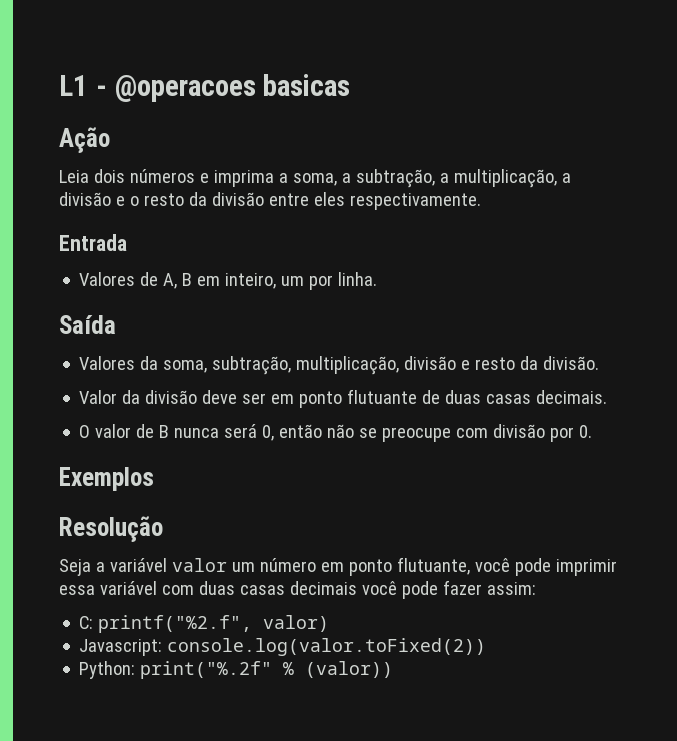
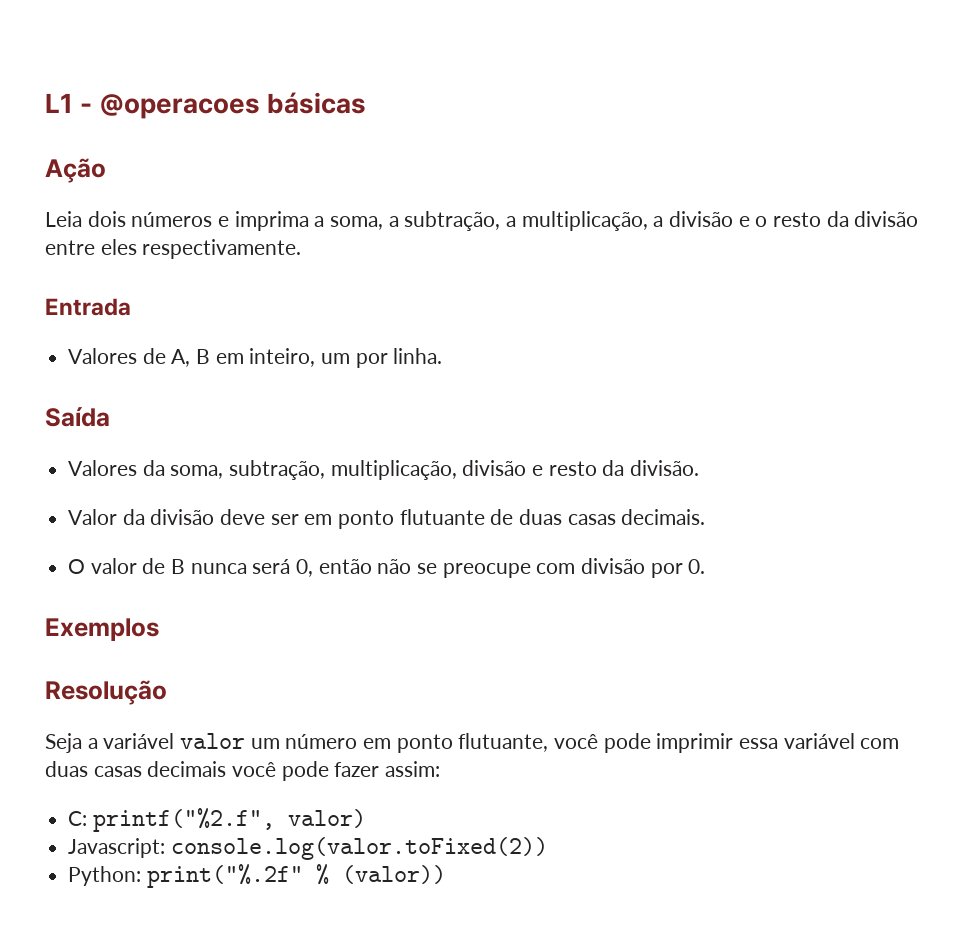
- L1 - @operacoes basicas
+ L1 - @operacoes básicas

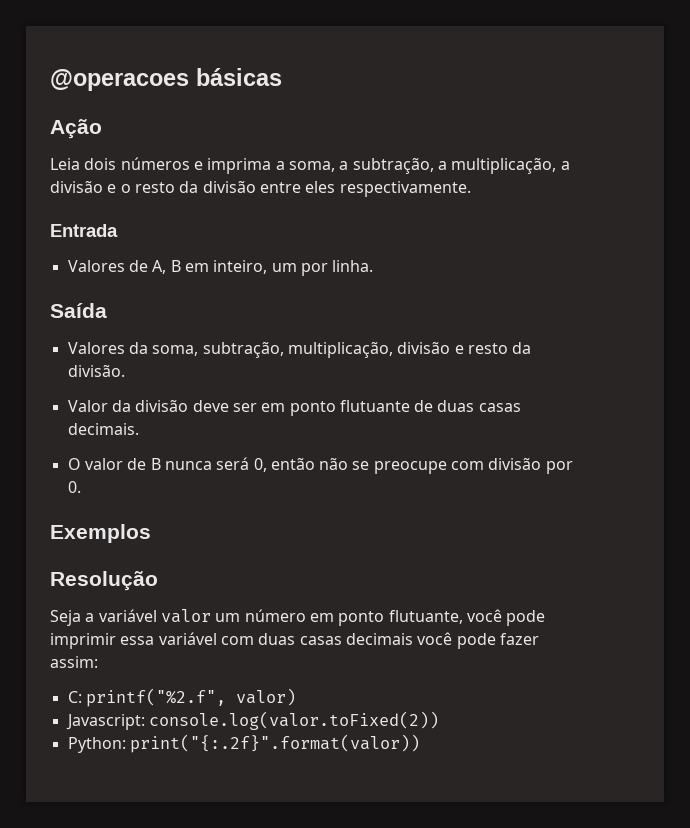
- L1 - @operacoes básicas
+ @operacoes básicas
- Python: print("%.2f" % (valor))
+ Python: print("{:.2f}".format(valor))

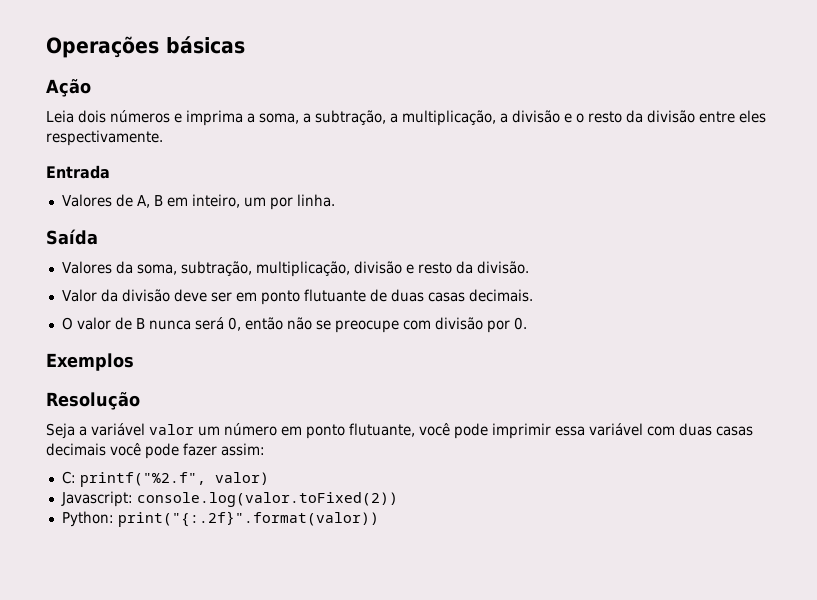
- @operacoes básicas
+ Operações básicas

